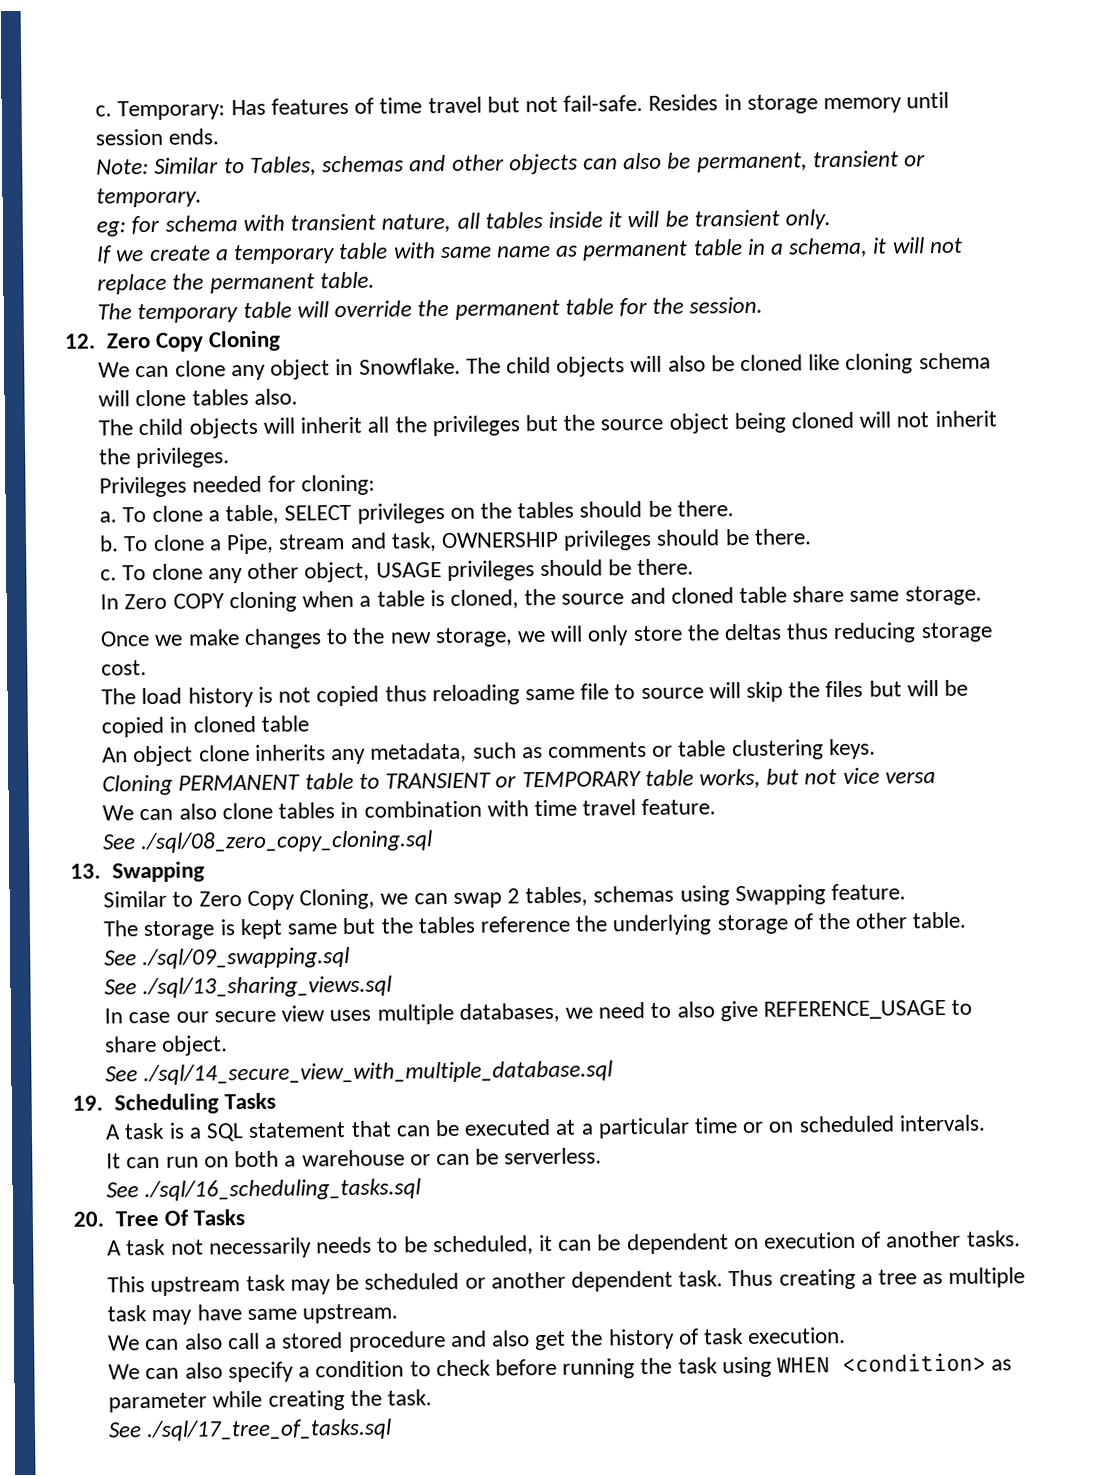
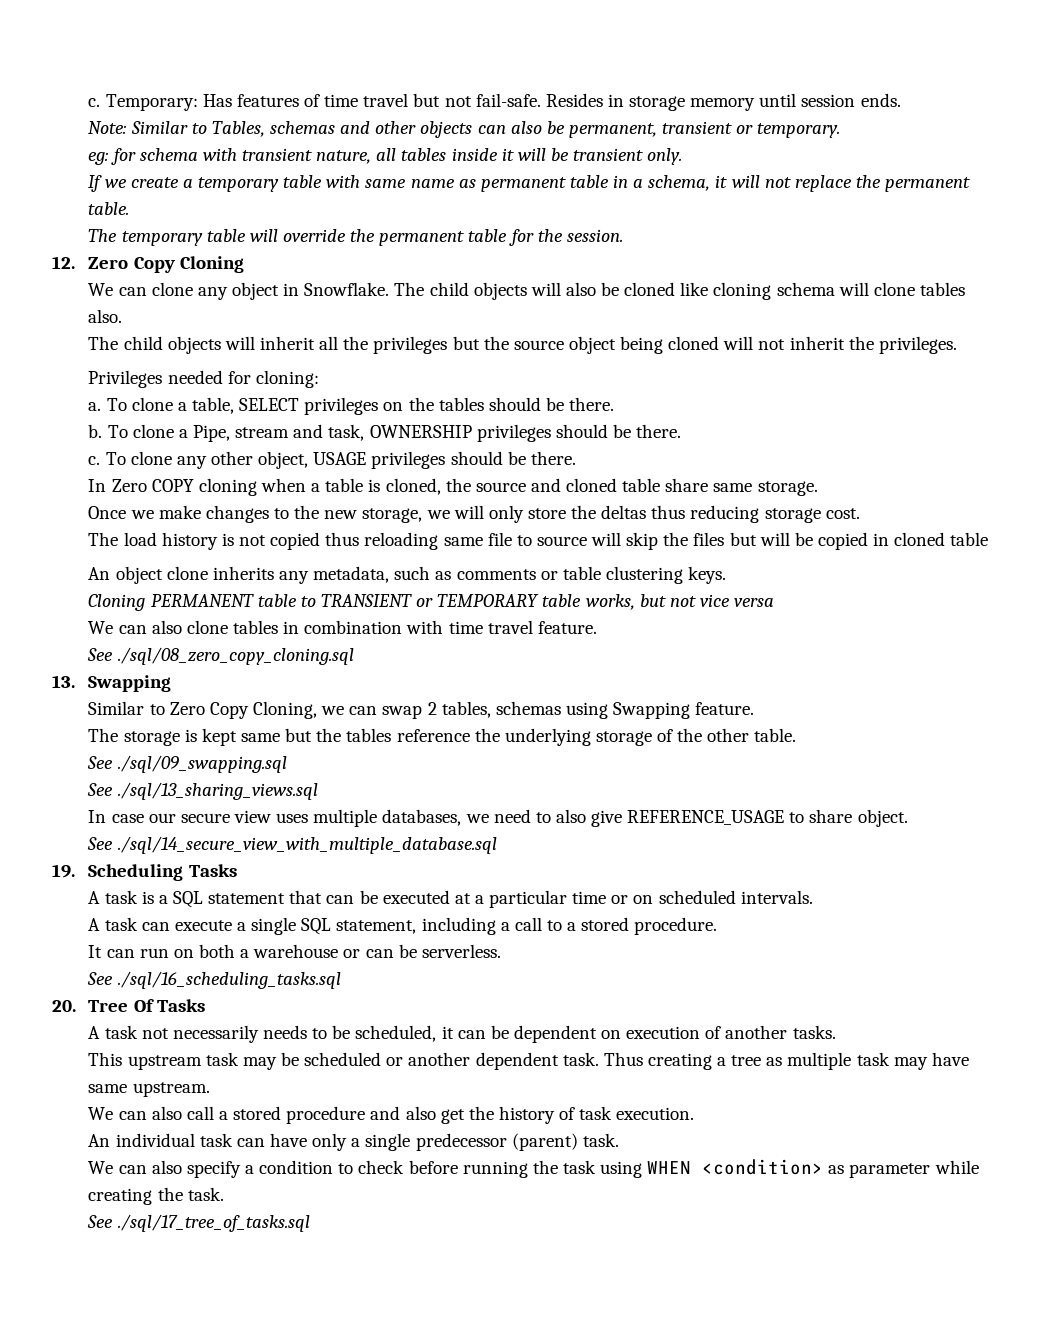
+ A task can execute a single SQL statement, including a call to a stored procedure.
+ An individual task can have only a single predecessor (parent) task.

